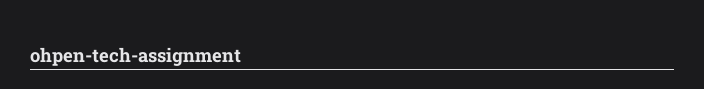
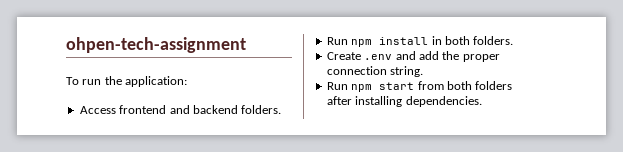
+ To run the application:
+ Access frontend and backend folders.
+ Run npm install in both folders.
+ Create .env and add the proper connection string.
+ Run npm start from both folders after installing dependencies.

